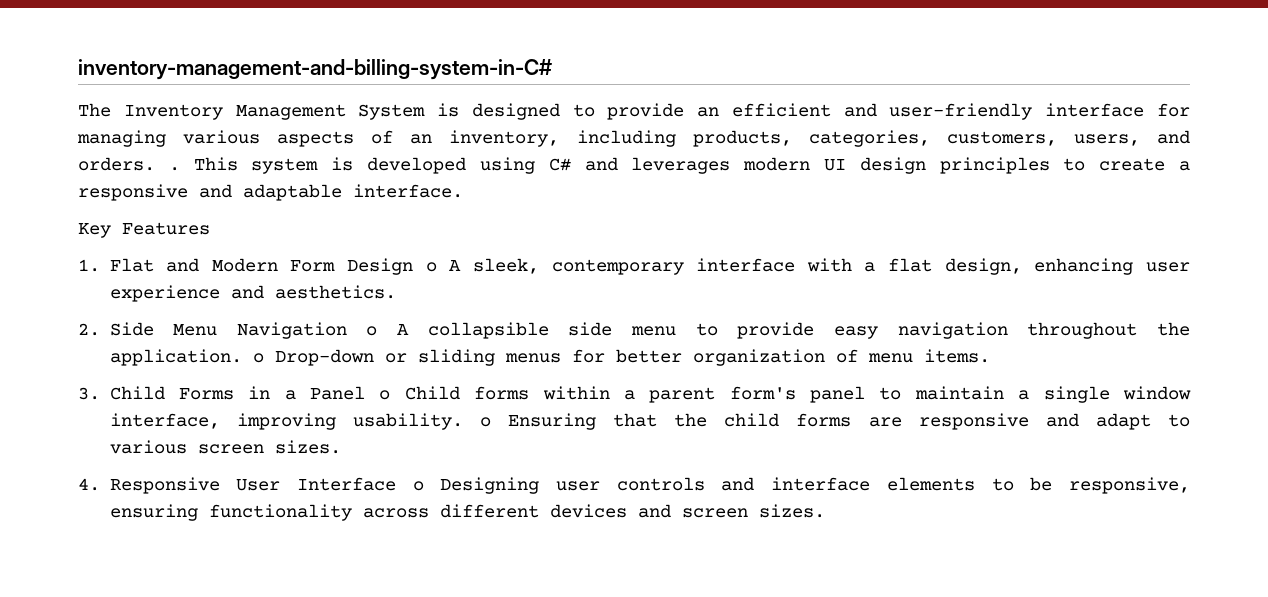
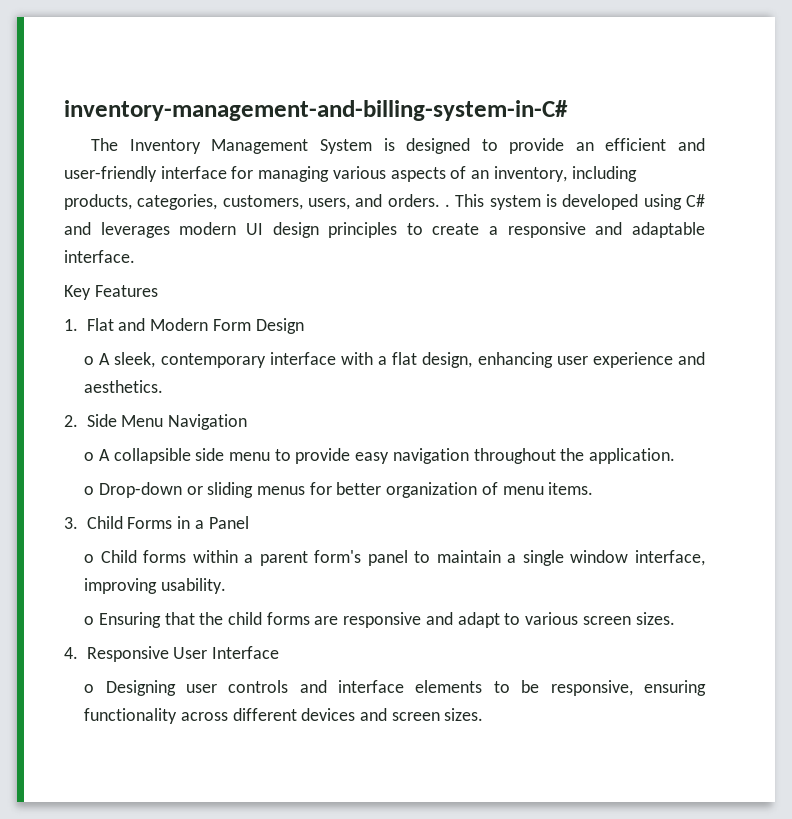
- 1. Flat and Modern Form Design o A sleek, contemporary interface with a flat design, enhancing user experience and aesthetics.
+ 1. Flat and Modern Form Design
+ o A sleek, contemporary interface with a flat design, enhancing user experience and aesthetics.
- 2. Side Menu Navigation o A collapsible side menu to provide easy navigation throughout the application. o Drop-down or sliding menus for better organization of menu items.
+ 2. Side Menu Navigation
+ o A collapsible side menu to provide easy navigation throughout the application.
+ o Drop-down or sliding menus for better organization of menu items.
- 3. Child Forms in a Panel o Child forms within a parent form's panel to maintain a single window interface, improving usability. o Ensuring that the child forms are responsive and adapt to various screen sizes.
+ 3. Child Forms in a Panel
+ o Child forms within a parent form's panel to maintain a single window interface, improving usability.
+ o Ensuring that the child forms are responsive and adapt to various screen sizes.
- 4. Responsive User Interface o Designing user controls and interface elements to be responsive, ensuring functionality across different devices and screen sizes.
+ 4. Responsive User Interface
+ o Designing user controls and interface elements to be responsive, ensuring functionality across different devices and screen sizes.

